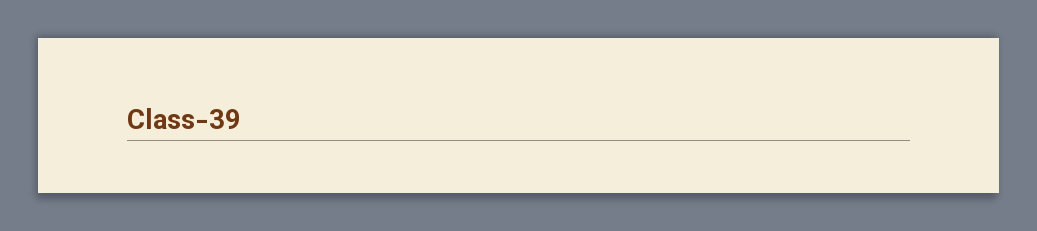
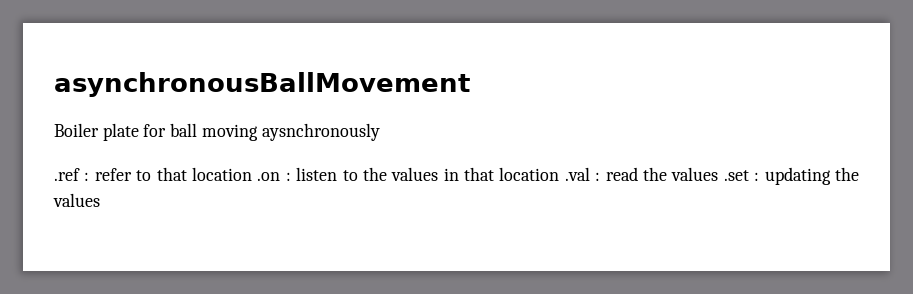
- Class-39
+ asynchronousBallMovement
+ Boiler plate for ball moving aysnchronously
+ .ref : refer to that location .on : listen to the values in that location .val : read the values .set : updating the values

